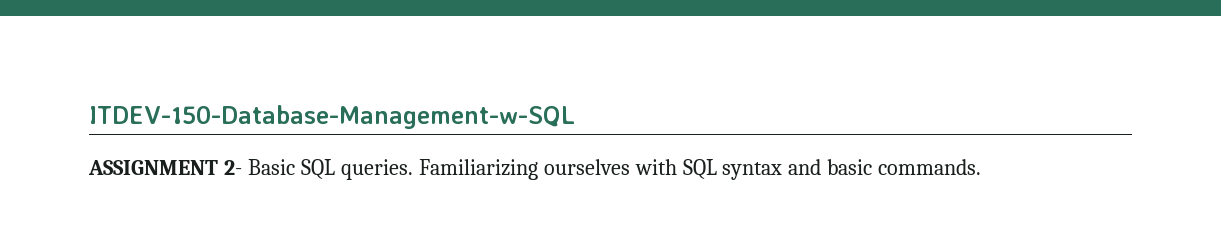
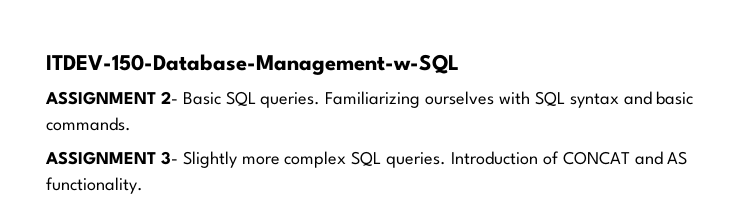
+ ASSIGNMENT 3- Slightly more complex SQL queries. Introduction of CONCAT and AS functionality.

